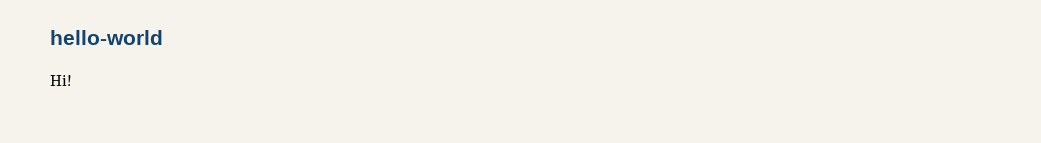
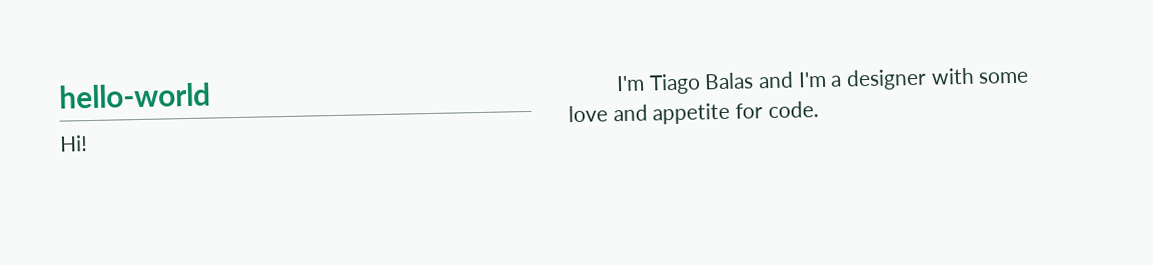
+ I'm Tiago Balas and I'm a designer with some love and appetite for code.

